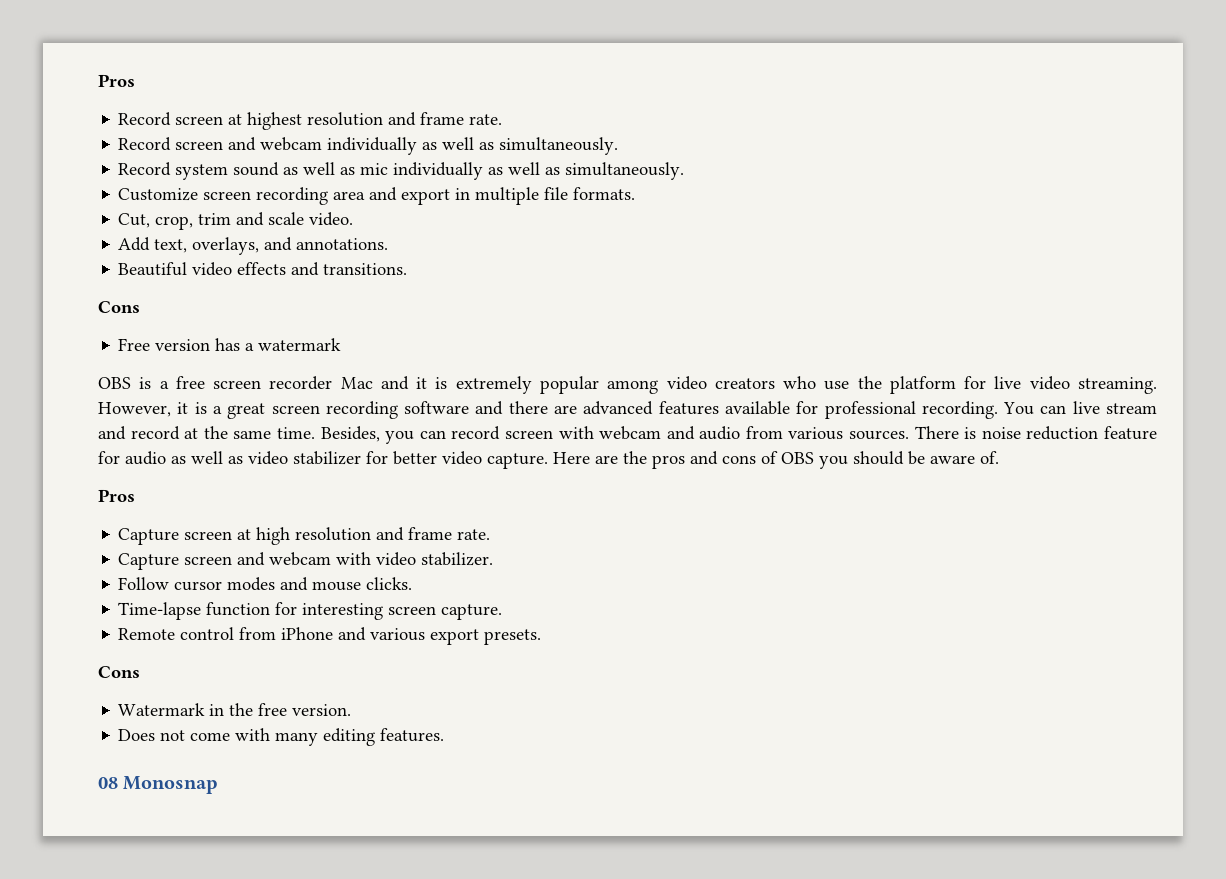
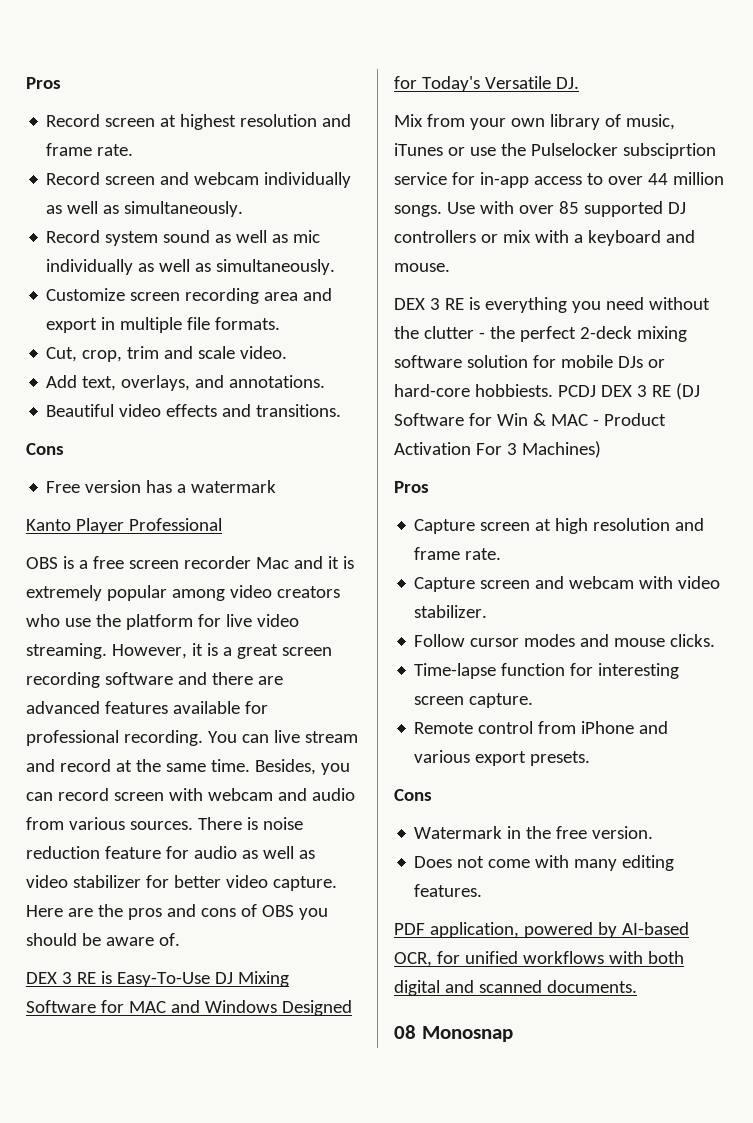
+ Kanto Player Professional
+ DEX 3 RE is Easy-To-Use DJ Mixing Software for MAC and Windows Designed for Today's Versatile DJ.
+ Mix from your own library of music, iTunes or use the Pulselocker subsciprtion service for in-app access to over 44 million songs. Use with over 85 supported DJ controllers or mix with a keyboard and mouse.
+ DEX 3 RE is everything you need without the clutter - the perfect 2-deck mixing software solution for mobile DJs or hard-core hobbiests. PCDJ DEX 3 RE (DJ Software for Win & MAC - Product Activation For 3 Machines)
+ PDF application, powered by AI-based OCR, for unified workflows with both digital and scanned documents.

